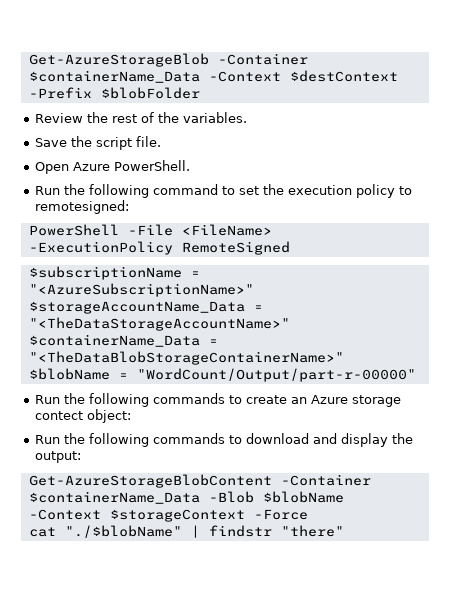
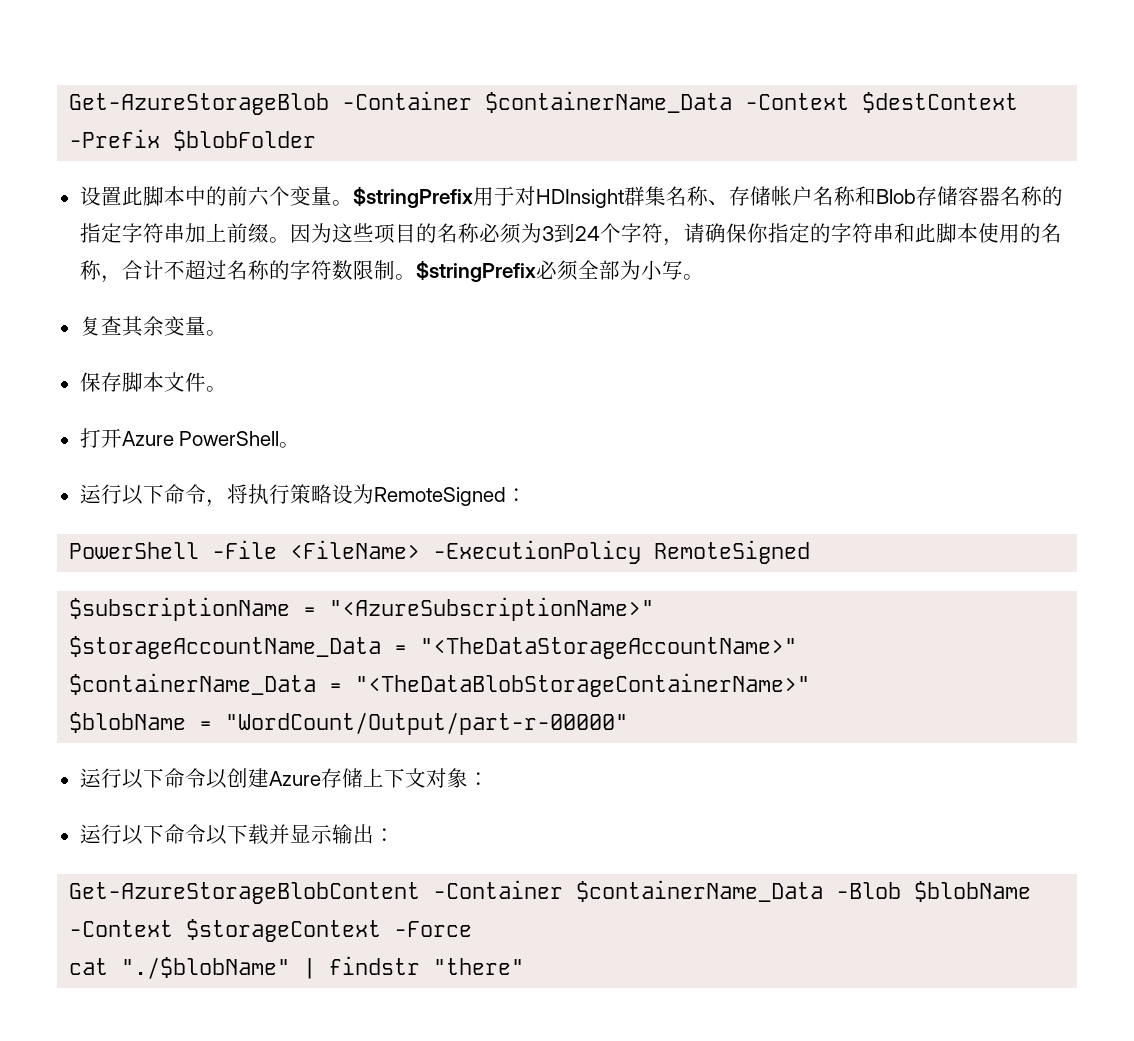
- Review the rest of the variables.
- Save the script file.
- Open Azure PowerShell.
- Run the following command to set the execution policy to remotesigned:
+ 设置此脚本中的前六个变量。$stringPrefix用于对HDInsight群集名称、存储帐户名称和Blob存储容器名称的指定字符串加上前缀。因为这些项目的名称必须为3到24个字符，请确保你指定的字符串和此脚本使用的名称，合计不超过名称的字符数限制。$stringPrefix必须全部为小写。
+ 复查其余变量。
+ 保存脚本文件。
+ 打开Azure PowerShell。
+ 运行以下命令，将执行策略设为RemoteSigned：
- Run the following commands to create an Azure storage contect object:
- Run the following commands to download and display the output:
+ 运行以下命令以创建Azure存储上下文对象：
+ 运行以下命令以下载并显示输出：

